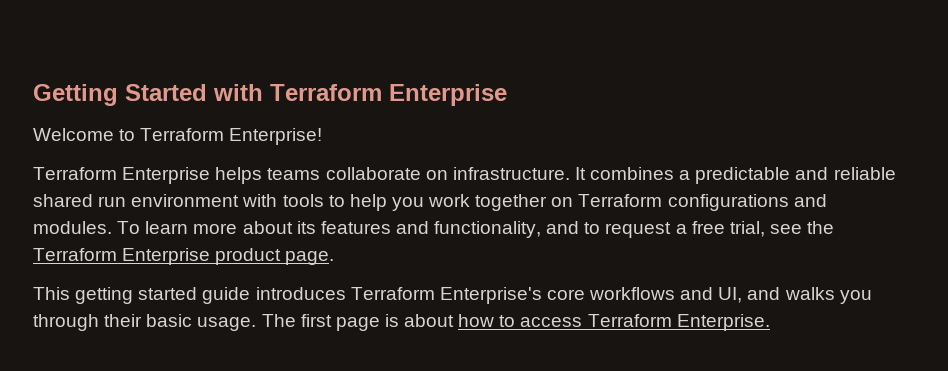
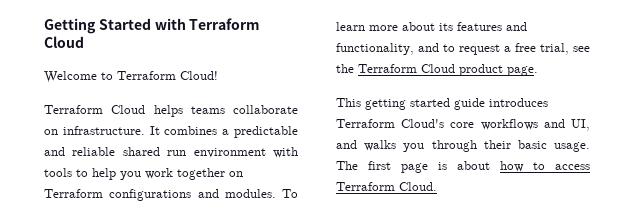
- Getting Started with Terraform Enterprise
+ Getting Started with Terraform Cloud
- Welcome to Terraform Enterprise!
- Terraform Enterprise helps teams collaborate on infrastructure.
+ Welcome to Terraform Cloud!
+ Terraform Cloud helps teams collaborate on infrastructure.
- To learn more about its features and functionality, and to request a free trial, see the Terraform Enterprise product page.
+ To learn more about its features and functionality, and to request a free trial, see the Terraform Cloud product page.
- This getting started guide introduces Terraform Enterprise's core workflows and UI, and walks you through their basic usage.
+ This getting started guide introduces Terraform Cloud's core workflows and UI, and walks you through their basic usage.
- The first page is about how to access Terraform Enterprise.
+ The first page is about how to access Terraform Cloud.

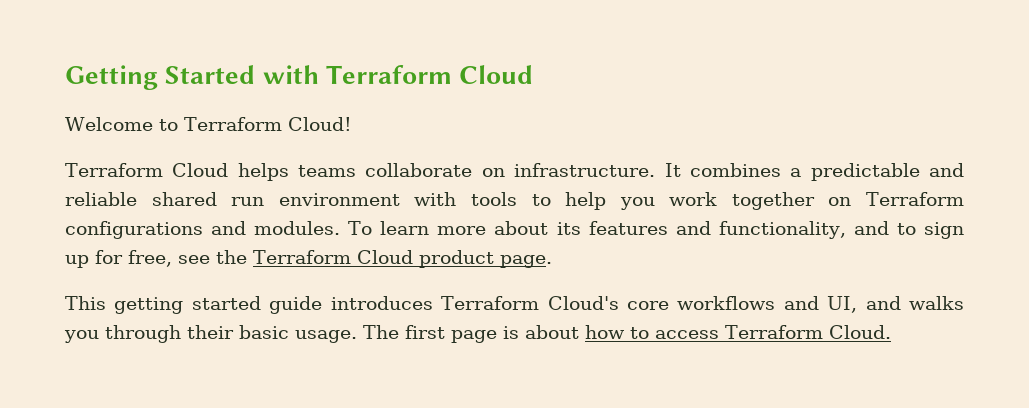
- To learn more about its features and functionality, and to request a free trial, see the Terraform Cloud product page.
+ To learn more about its features and functionality, and to sign up for free, see the Terraform Cloud product page.

